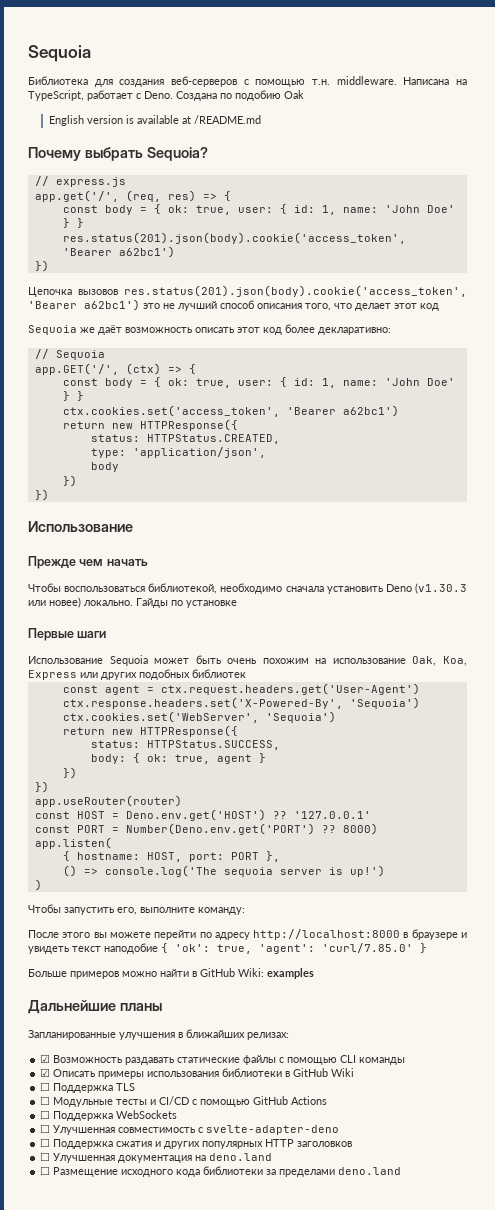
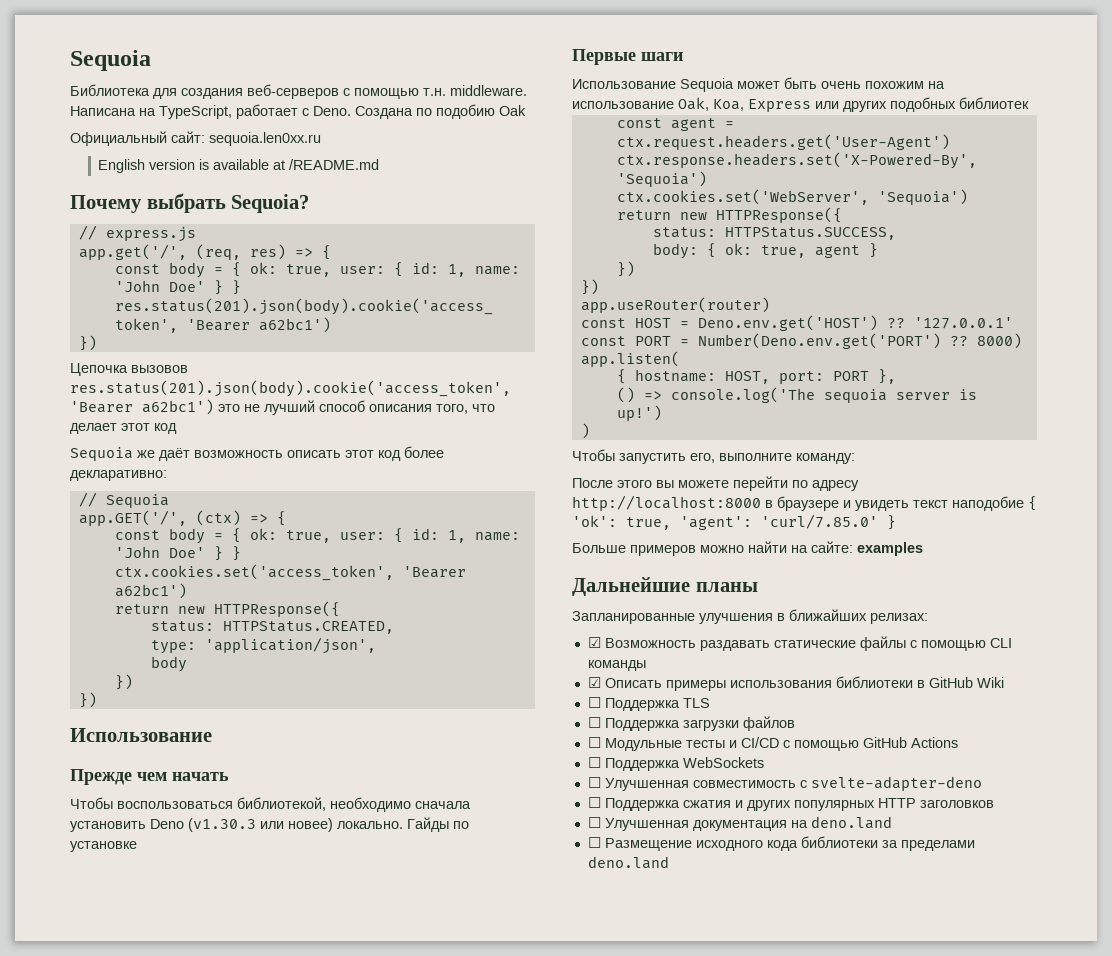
+ Официальный сайт: sequoia.len0xx.ru
- Больше примеров можно найти в GitHub Wiki: examples
+ Больше примеров можно найти на сайте: examples
+ ☐ Поддержка загрузки файлов

